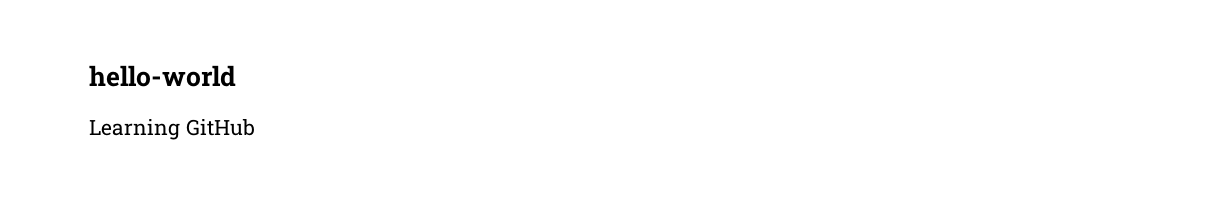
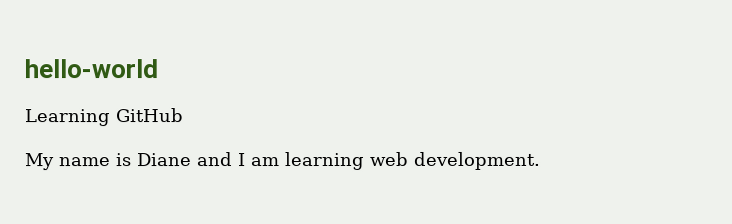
+ My name is Diane and I am learning web development.

